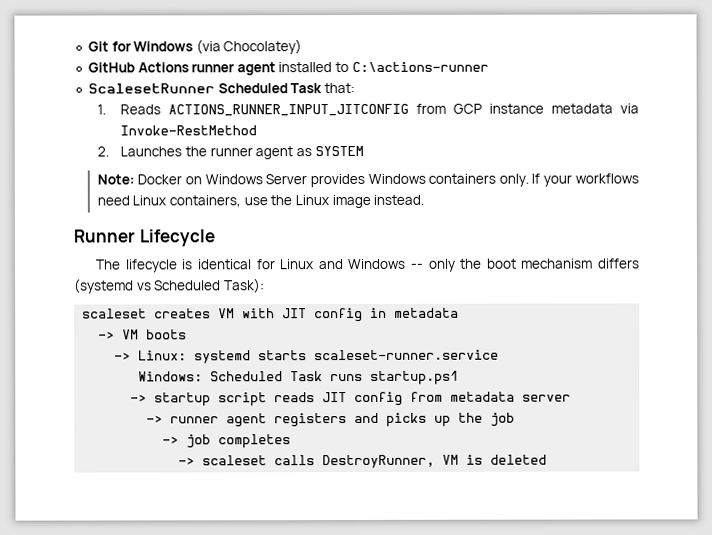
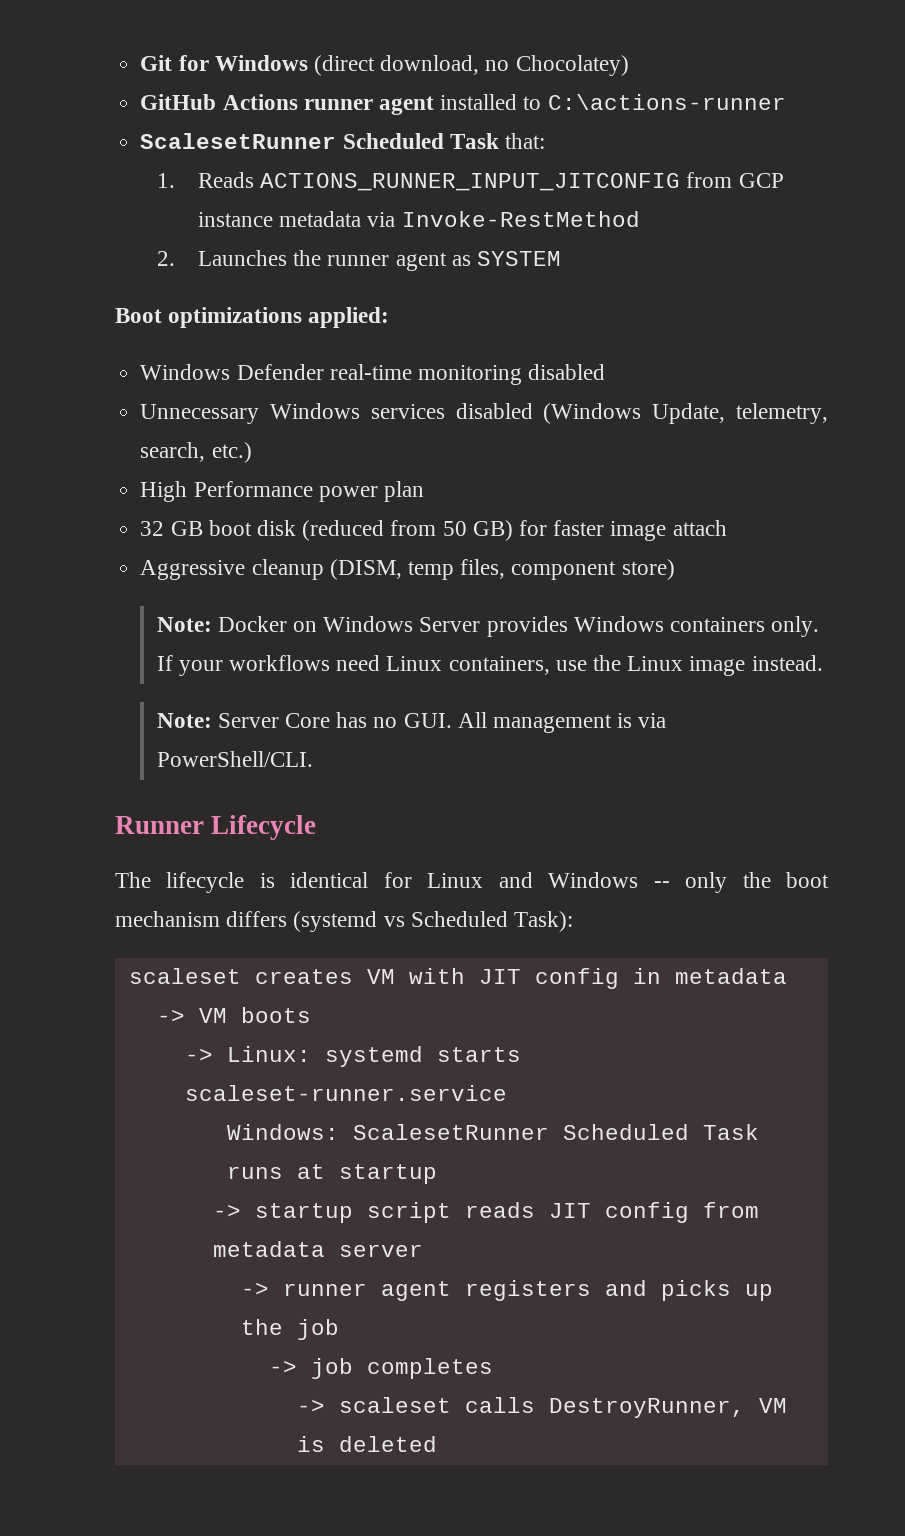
- Git for Windows (via Chocolatey)
+ Git for Windows (direct download, no Chocolatey)
+ Boot optimizations applied:
+ Windows Defender real-time monitoring disabled
+ Unnecessary Windows services disabled (Windows Update, telemetry, search, etc.)
+ High Performance power plan
+ 32 GB boot disk (reduced from 50 GB) for faster image attach
+ Aggressive cleanup (DISM, temp files, component store)
+ Note: Server Core has no GUI. All management is via PowerShell/CLI.
- Windows: Scheduled Task runs startup.ps1
+ Windows: ScalesetRunner Scheduled Task runs at startup

